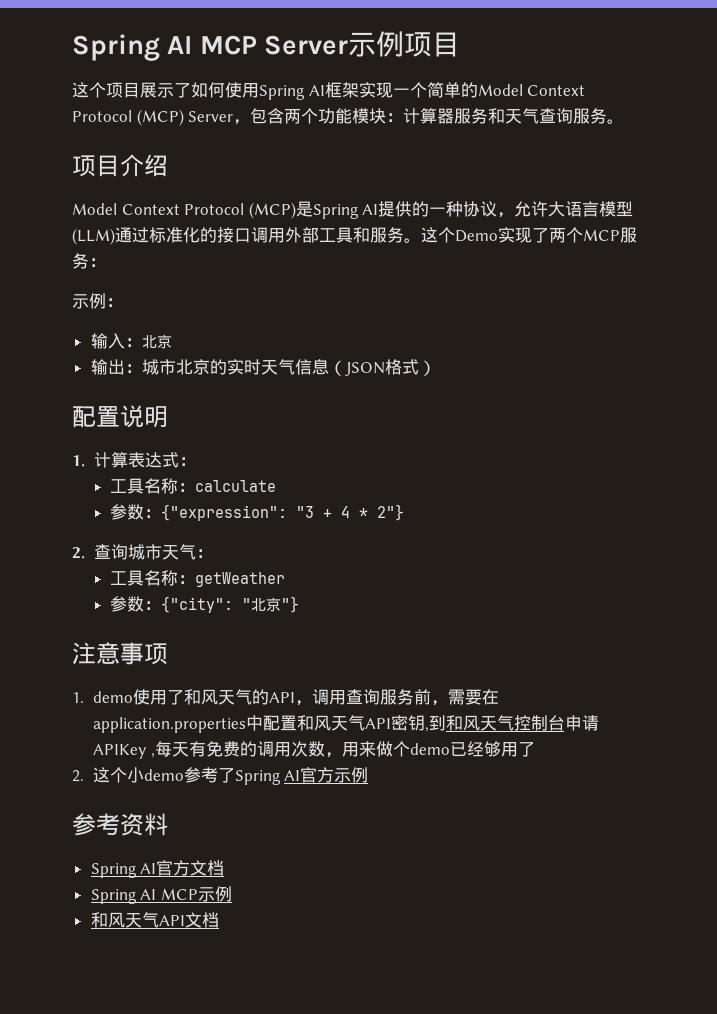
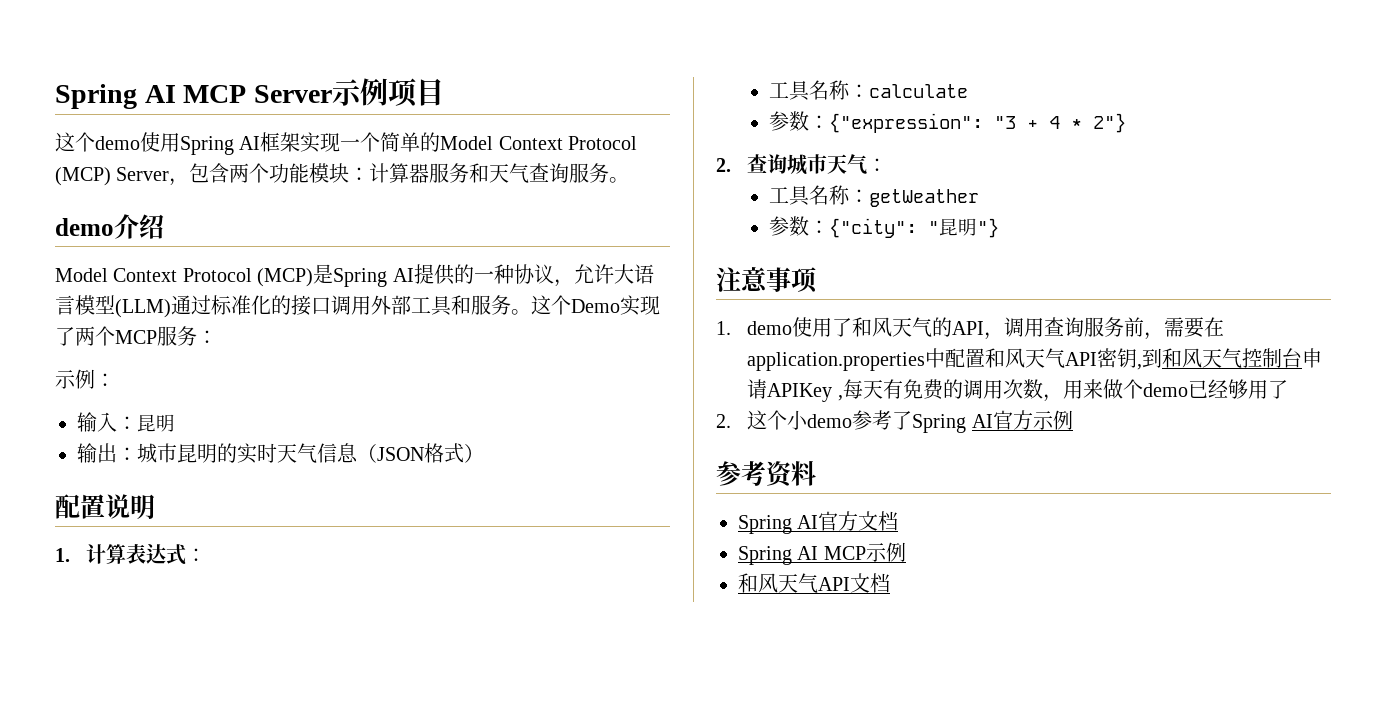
- 这个项目展示了如何使用Spring AI框架实现一个简单的Model Context Protocol (MCP) Server，包含两个功能模块：计算器服务和天气查询服务。
+ 这个demo使用Spring AI框架实现一个简单的Model Context Protocol (MCP) Server，包含两个功能模块：计算器服务和天气查询服务。
- 项目介绍
+ demo介绍
- 输入：北京
+ 输入：昆明
- 输出：城市北京的实时天气信息（JSON格式）
+ 输出：城市昆明的实时天气信息（JSON格式）
- 参数：{"city": "北京"}
+ 参数：{"city": "昆明"}

